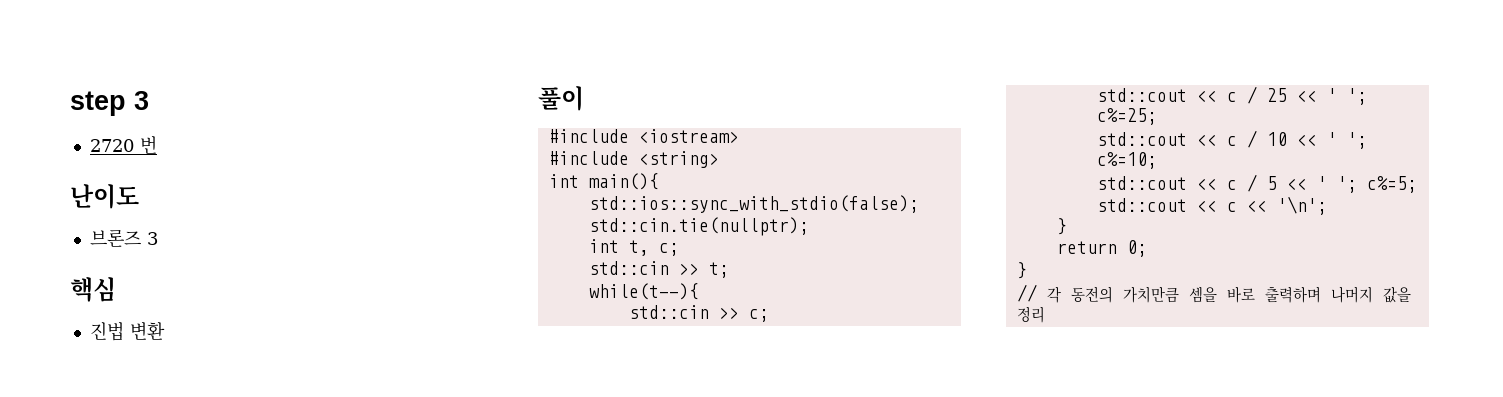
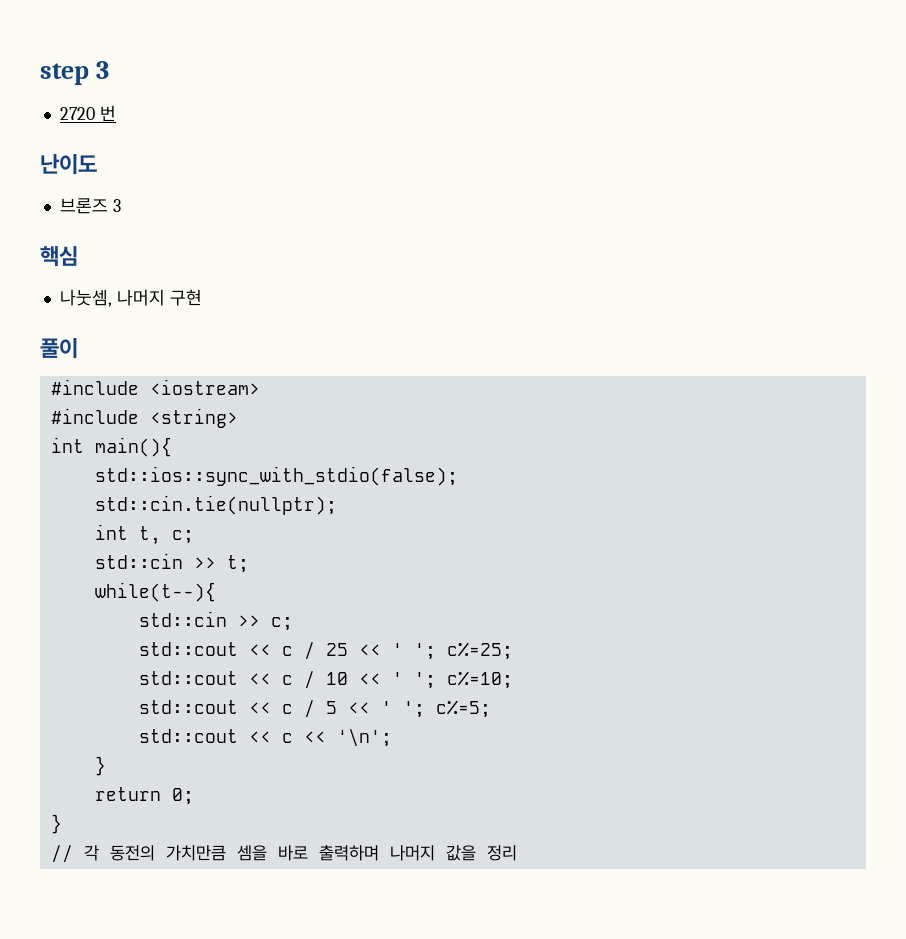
- 진법 변환
+ 나눗셈, 나머지 구현

